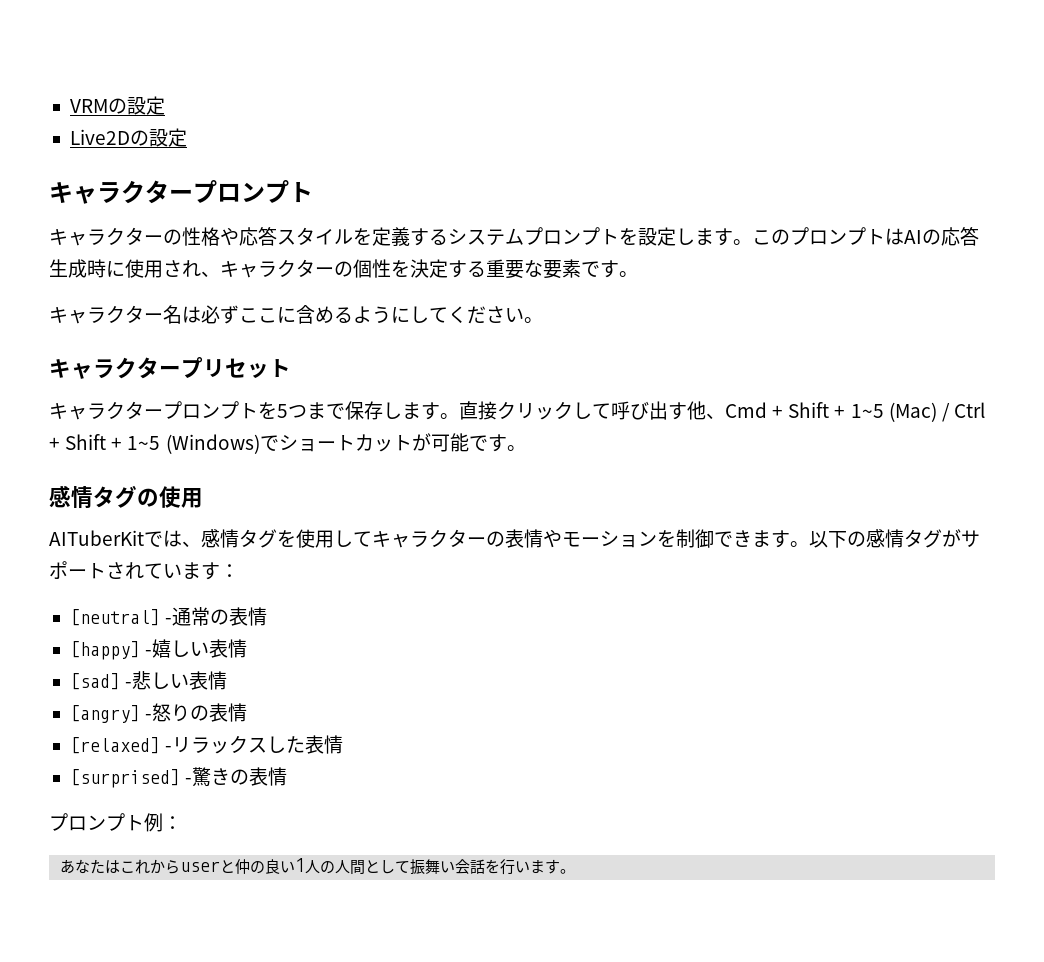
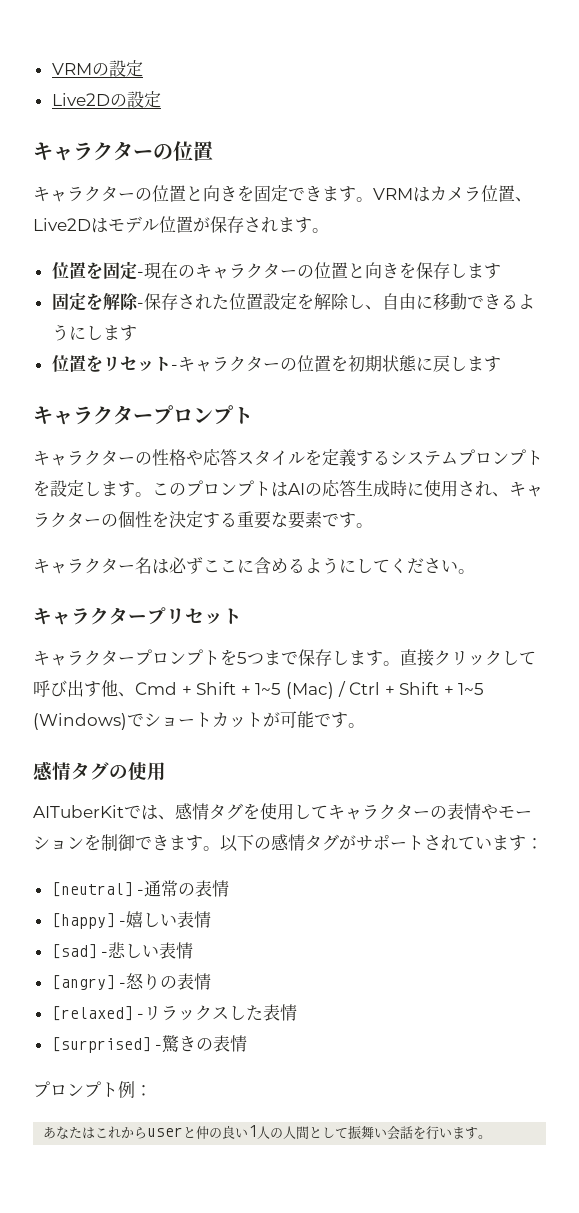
  Live2Dの設定
+ キャラクターの位置
+ キャラクターの位置と向きを固定できます。VRMはカメラ位置、Live2Dはモデル位置が保存されます。
+ 位置を固定-現在のキャラクターの位置と向きを保存します
+ 固定を解除-保存された位置設定を解除し、自由に移動できるようにします
+ 位置をリセット-キャラクターの位置を初期状態に戻します

